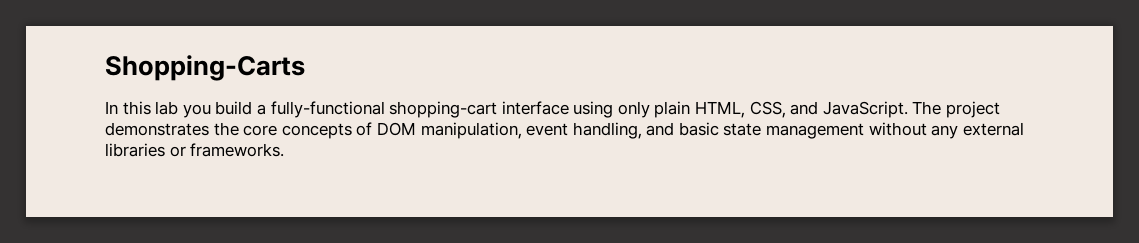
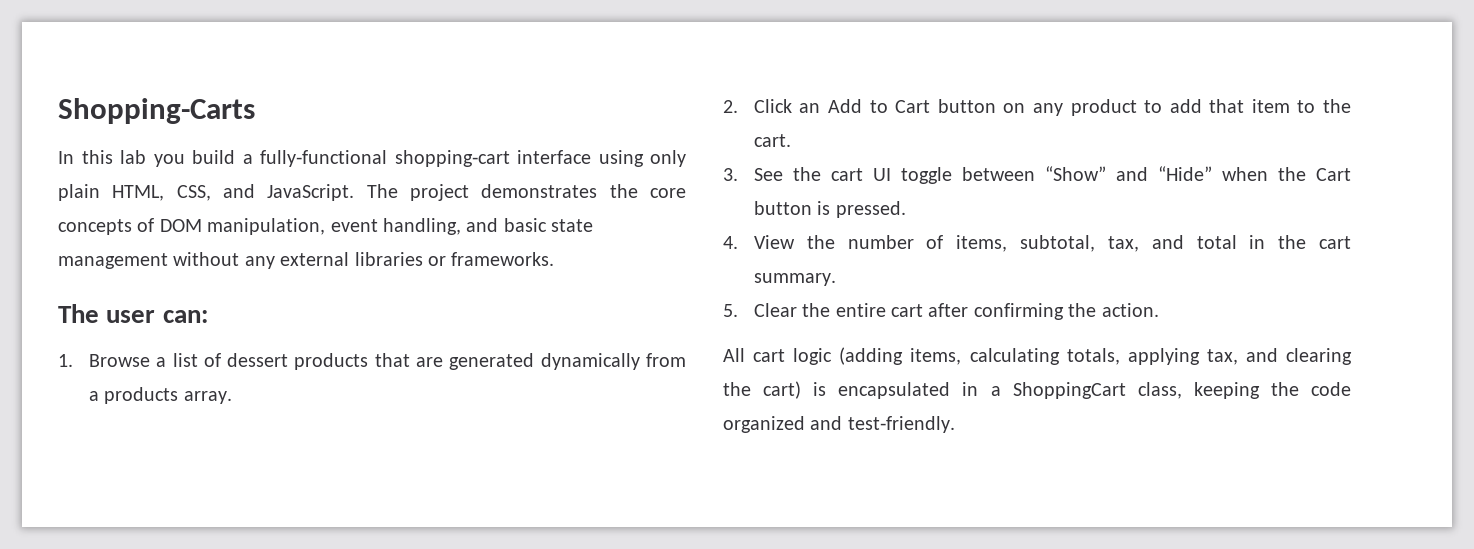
+ The user can:
+ 1. Browse a list of dessert products that are generated dynamically from a products array.
+ 2. Click an Add to Cart button on any product to add that item to the cart.
+ 3. See the cart UI toggle between “Show” and “Hide” when the Cart button is pressed.
+ 4. View the number of items, subtotal, tax, and total in the cart summary.
+ 5. Clear the entire cart after confirming the action.
+ All cart logic (adding items, calculating totals, applying tax, and clearing the cart) is encapsulated in a ShoppingCart class, keeping the code organized and test‑friendly.

